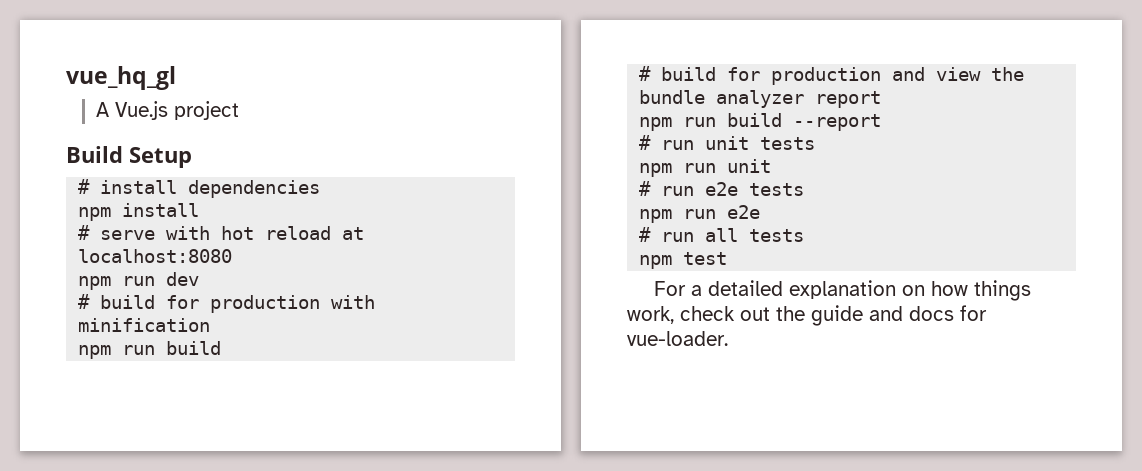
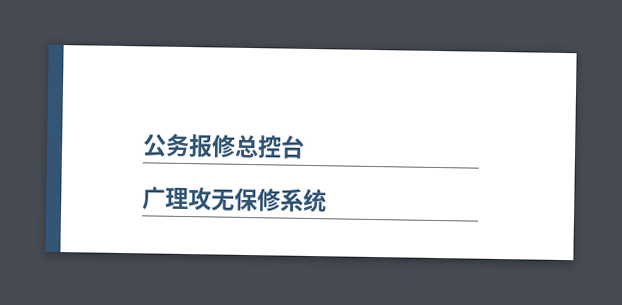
- vue_hq_gl
- A Vue.js project
- Build Setup
- # install dependencies
- npm install
- # serve with hot reload at localhost:8080
- npm run dev
- # build for production with minification
- npm run build
- # build for production and view the bundle analyzer report
- npm run build --report
- # run unit tests
- npm run unit
- # run e2e tests
- npm run e2e
- # run all tests
- npm test
- For a detailed explanation on how things work, check out the guide and docs for vue-loader.
+ 公务报修总控台
+ 广理攻无保修系统

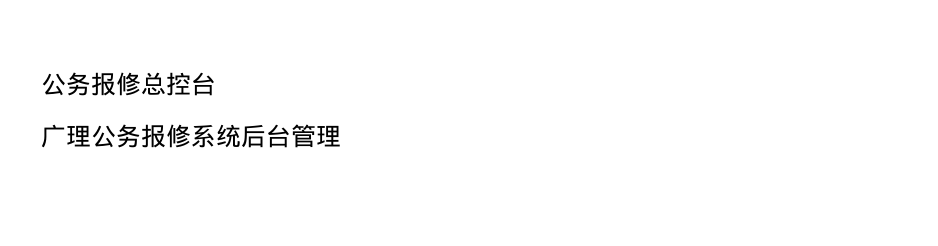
- 广理攻无保修系统
+ 广理公务报修系统后台管理

